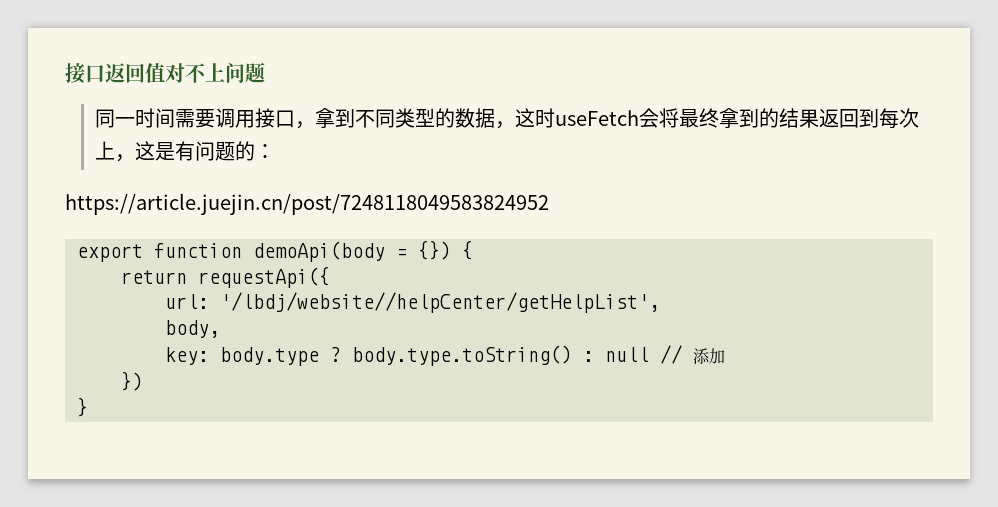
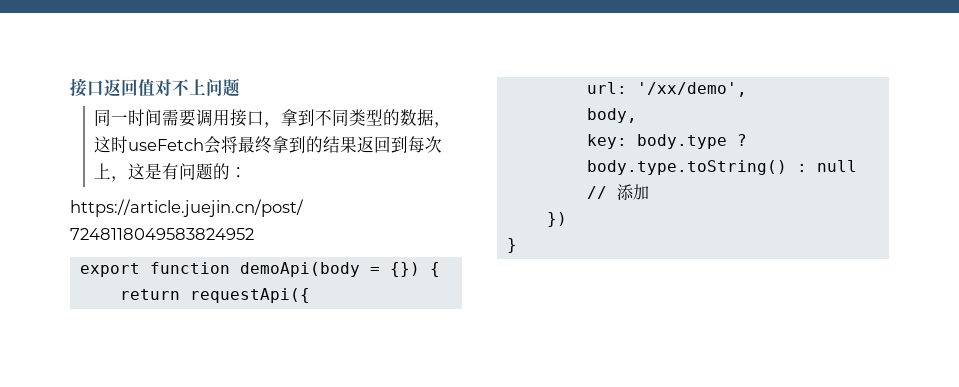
- url: '/lbdj/website//helpCenter/getHelpList',
+ url: '/xx/demo',

